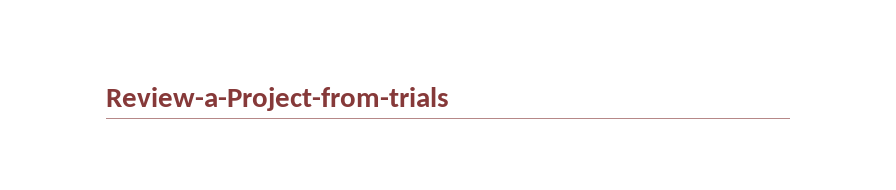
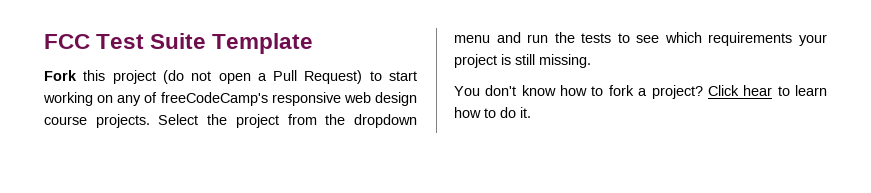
- Review-a-Project-from-trials
+ FCC Test Suite Template
+ Fork this project (do not open a Pull Request) to start working on any of freeCodeCamp's responsive web design course projects. Select the project from the dropdown menu and run the tests to see which requirements your project is still missing.
+ You don't know how to fork a project? Click hear to learn how to do it.

